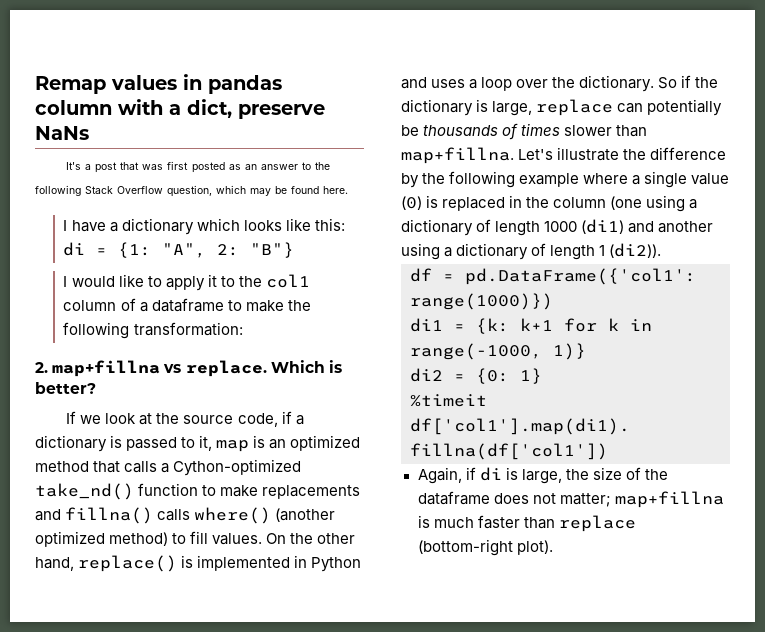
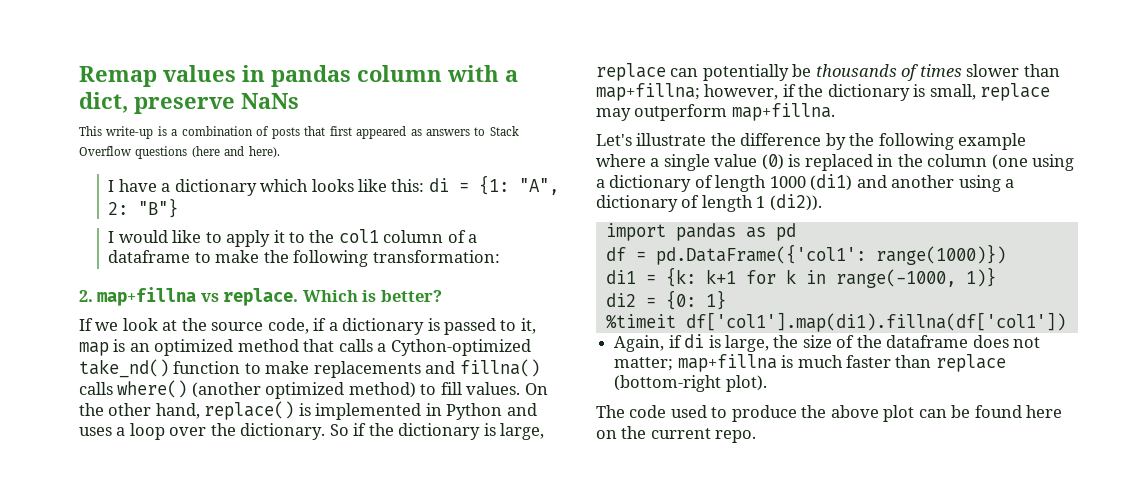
- It's a post that was first posted as an answer to the following Stack Overflow question, which may be found here.
+ This write-up is a combination of posts that first appeared as answers to Stack Overflow questions (here and here).
- So if the dictionary is large, replace can potentially be thousands of times slower than map+fillna. Let's illustrate the difference by the following example where a single value (0) is replaced in the column (one using a dictionary of length 1000 (di1) and another using a dictionary of length 1 (di2)).
+ So if the dictionary is large, replace can potentially be thousands of times slower than map+fillna; however, if the dictionary is small, replace may outperform map+fillna.
+ Let's illustrate the difference by the following example where a single value (0) is replaced in the column (one using a dictionary of length 1000 (di1) and another using a dictionary of length 1 (di2)).
+ import pandas as pd
+ The code used to produce the above plot can be found here on the current repo.

